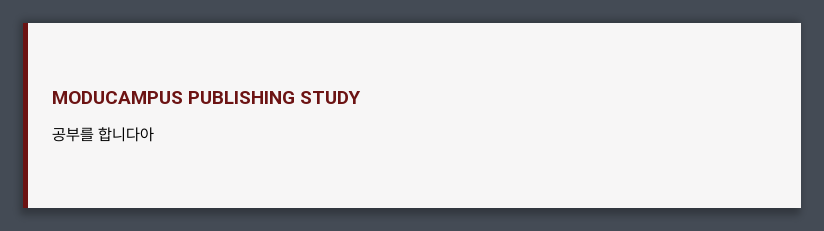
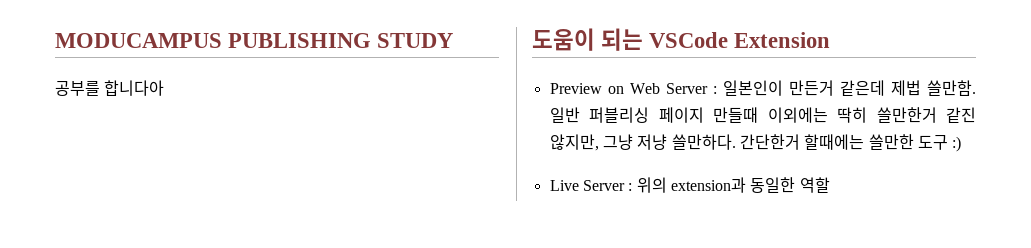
+ 도움이 되는 VSCode Extension
+ Preview on Web Server : 일본인이 만든거 같은데 제법 쓸만함. 일반 퍼블리싱 페이지 만들때 이외에는 딱히 쓸만한거 같진 않지만, 그냥 저냥 쓸만하다. 간단한거 할때에는 쓸만한 도구 :)
+ Live Server : 위의 extension과 동일한 역할

